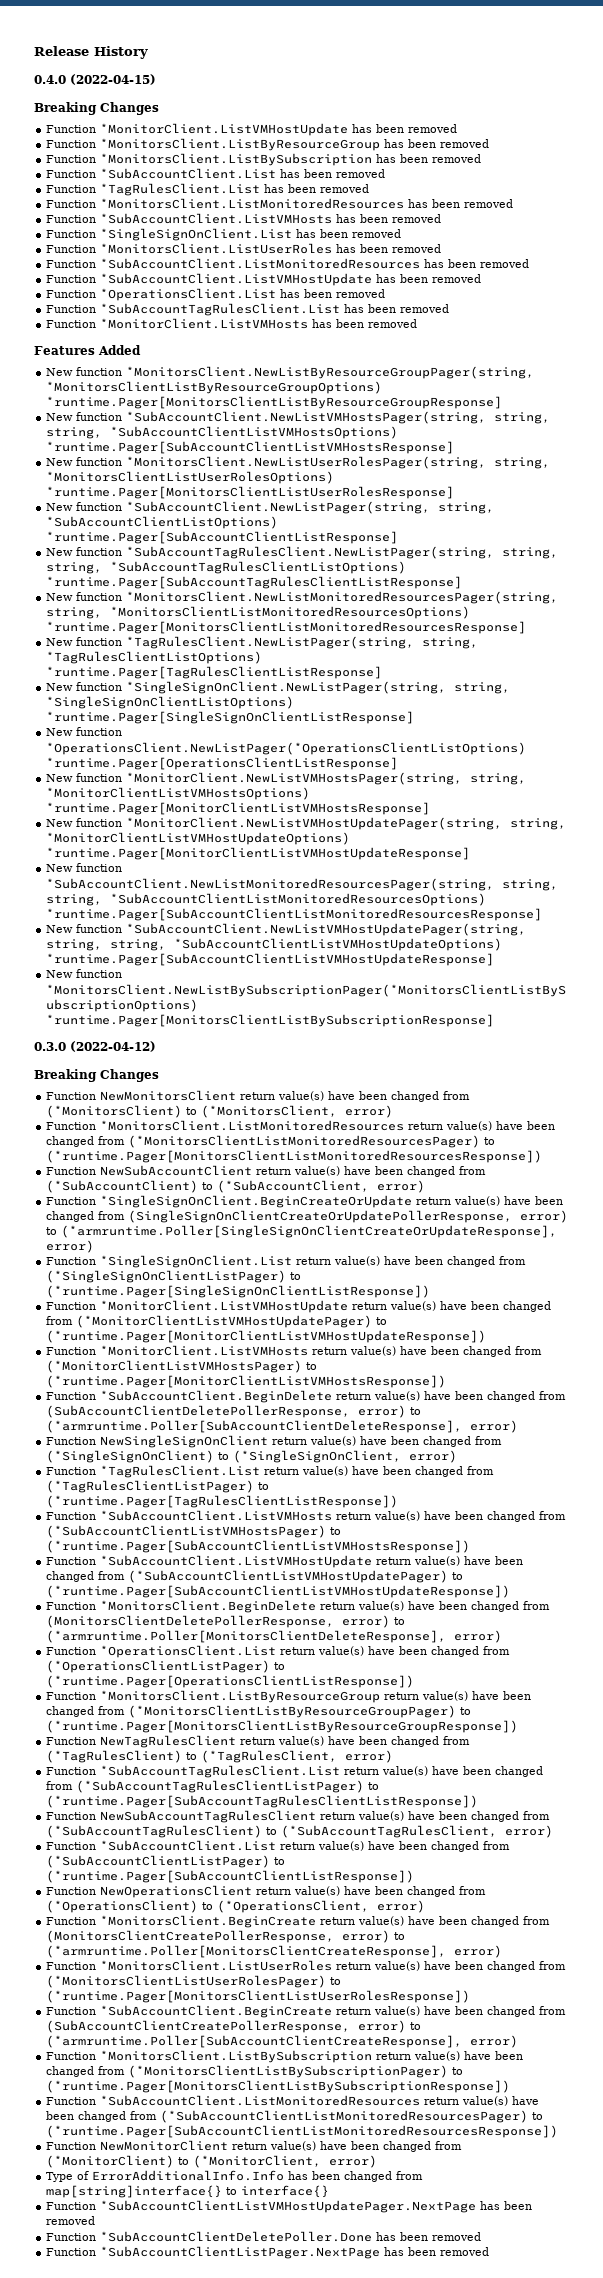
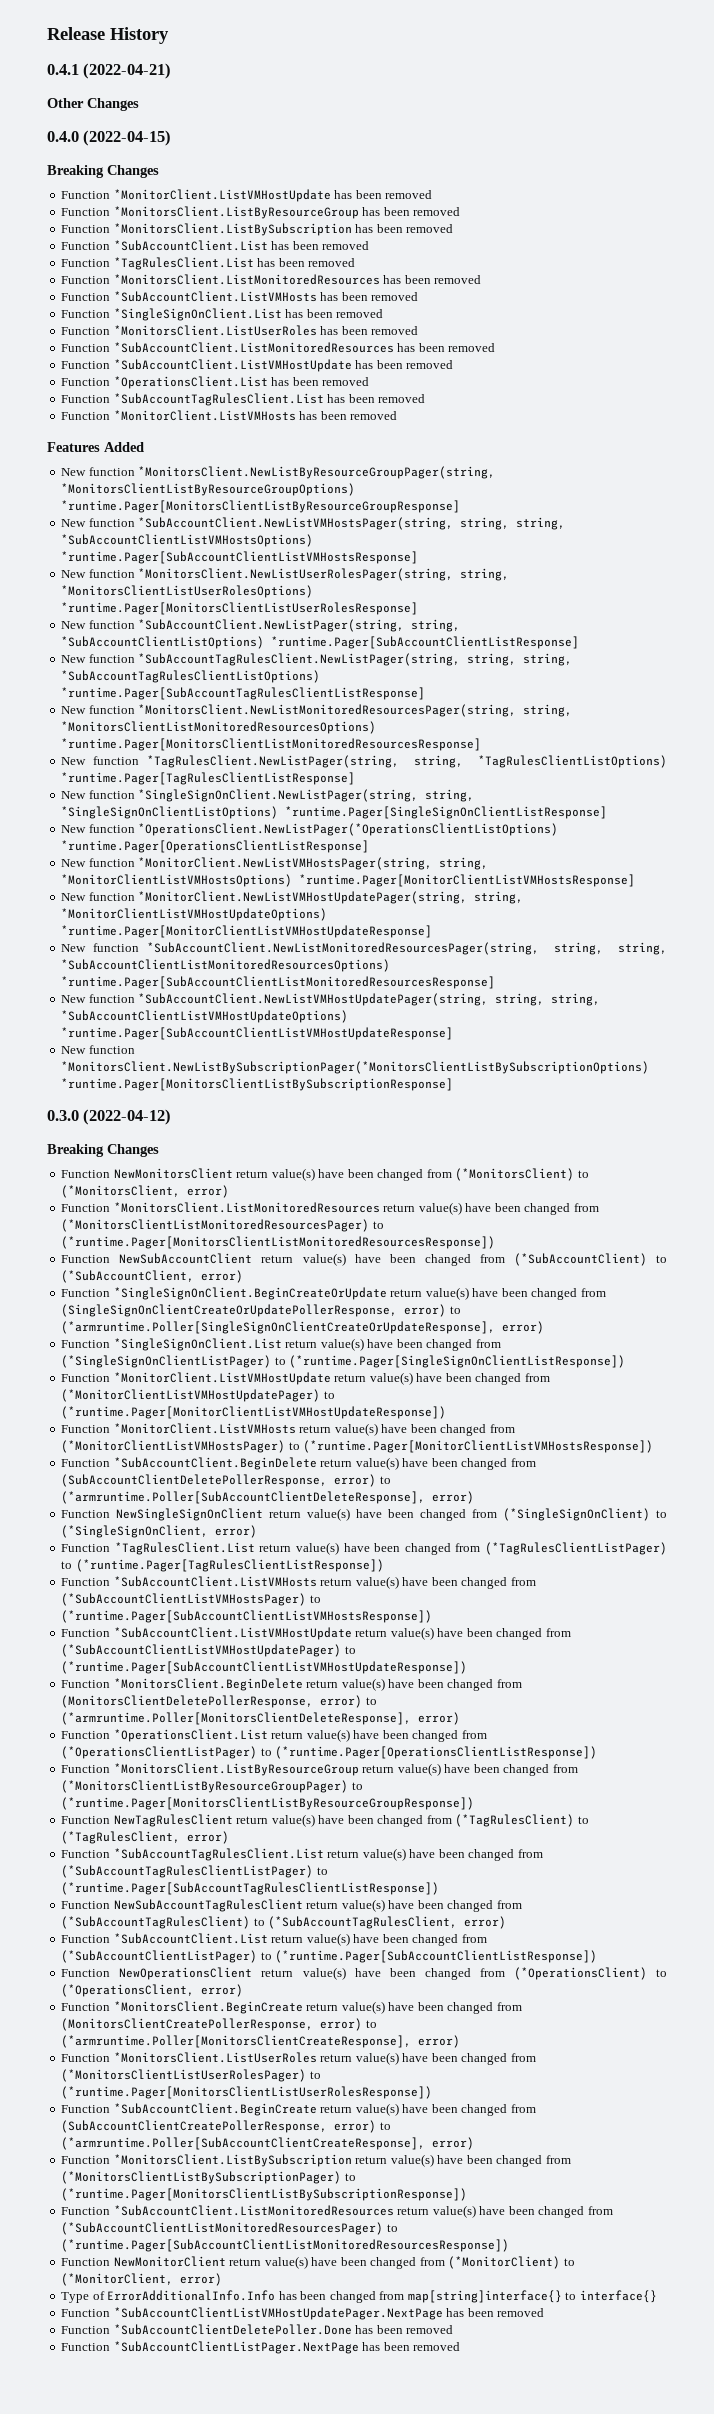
+ 0.4.1 (2022-04-21)
+ Other Changes

